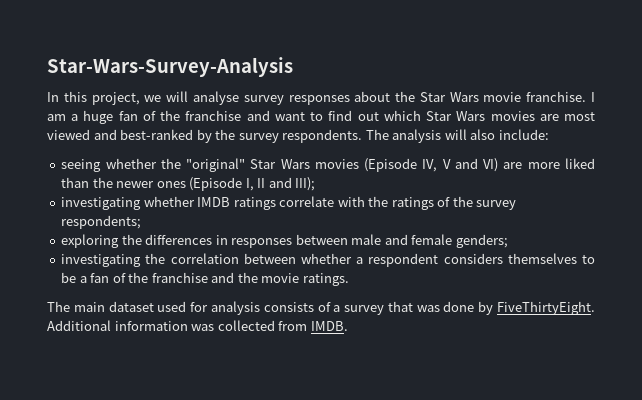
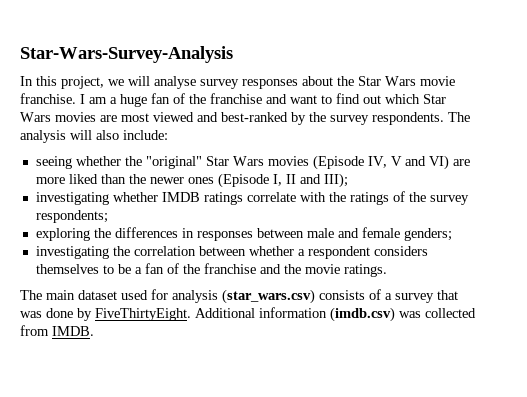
- The main dataset used for analysis consists of a survey that was done by FiveThirtyEight.
+ The main dataset used for analysis (star_wars.csv) consists of a survey that was done by FiveThirtyEight.
- Additional information was collected from IMDB.
+ Additional information (imdb.csv) was collected from IMDB.

